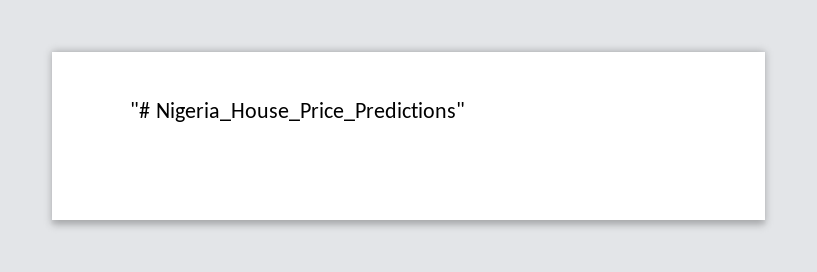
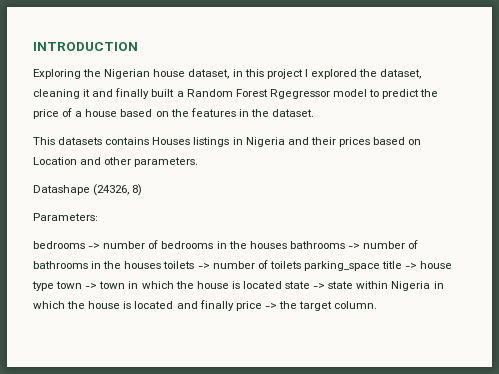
- "# Nigeria_House_Price_Predictions"
+ INTRODUCTION
+ Exploring the Nigerian house dataset, in this project I explored the dataset, cleaning it and finally built a Random Forest Rgegressor model to predict the price of a house based on the features in the dataset.
+ This datasets contains Houses listings in Nigeria and their prices based on Location and other parameters.
+ Datashape (24326, 8)
+ Parameters:
+ bedrooms -> number of bedrooms in the houses bathrooms -> number of bathrooms in the houses toilets -> number of toilets parking_space title -> house type town -> town in which the house is located state -> state within Nigeria in which the house is located and finally price -> the target column.

